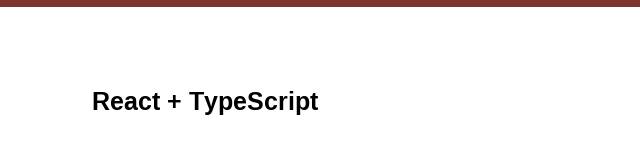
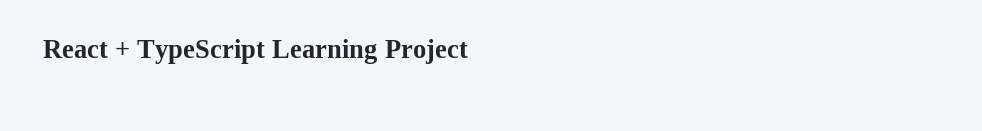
- React + TypeScript
+ React + TypeScript Learning Project

